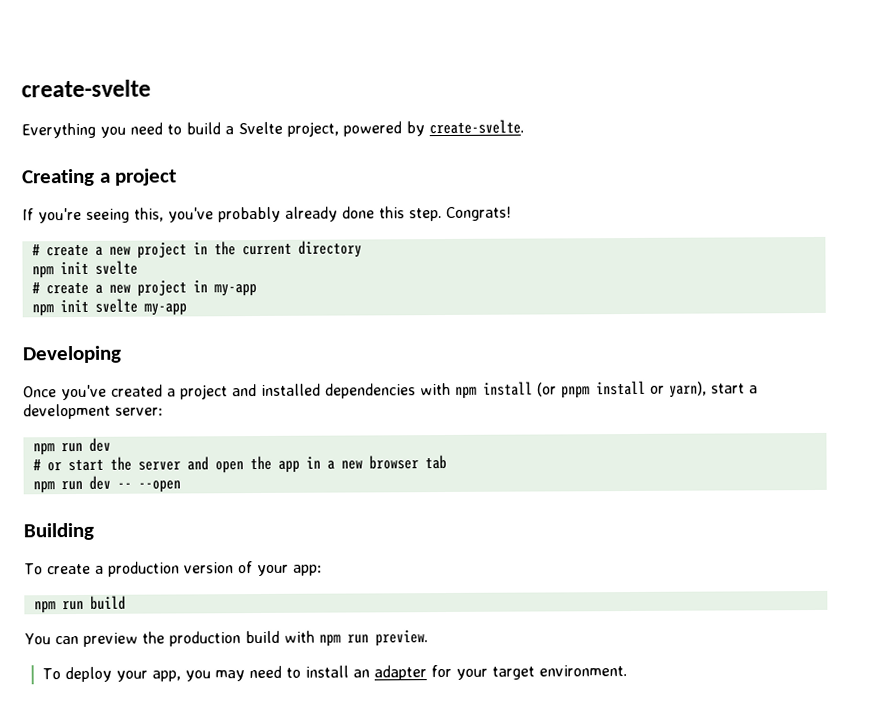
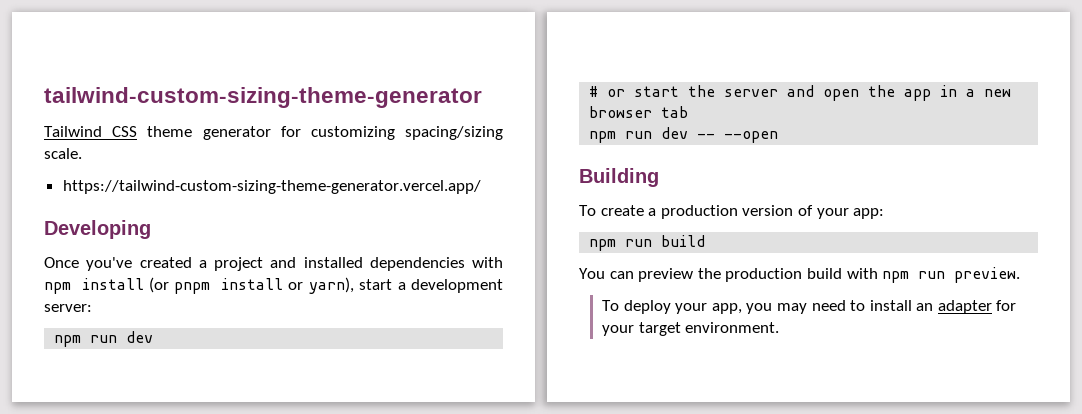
- create-svelte
- Everything you need to build a Svelte project, powered by create-svelte.
- Creating a project
- If you're seeing this, you've probably already done this step. Congrats!
- # create a new project in the current directory
- npm init svelte
- # create a new project in my-app
- npm init svelte my-app
+ tailwind-custom-sizing-theme-generator
+ Tailwind CSS theme generator for customizing spacing/sizing scale.
+ https://tailwind-custom-sizing-theme-generator.vercel.app/

